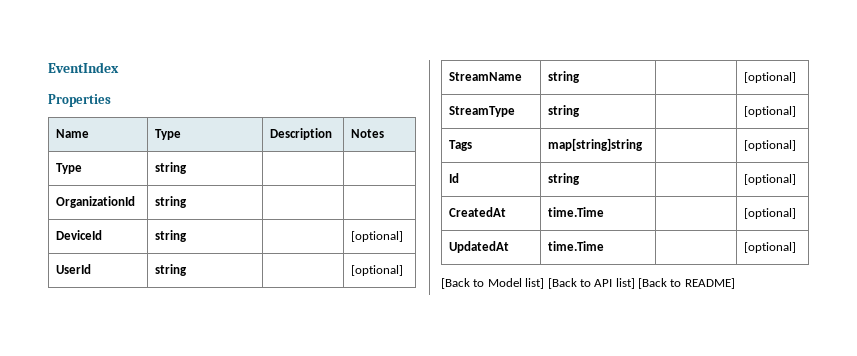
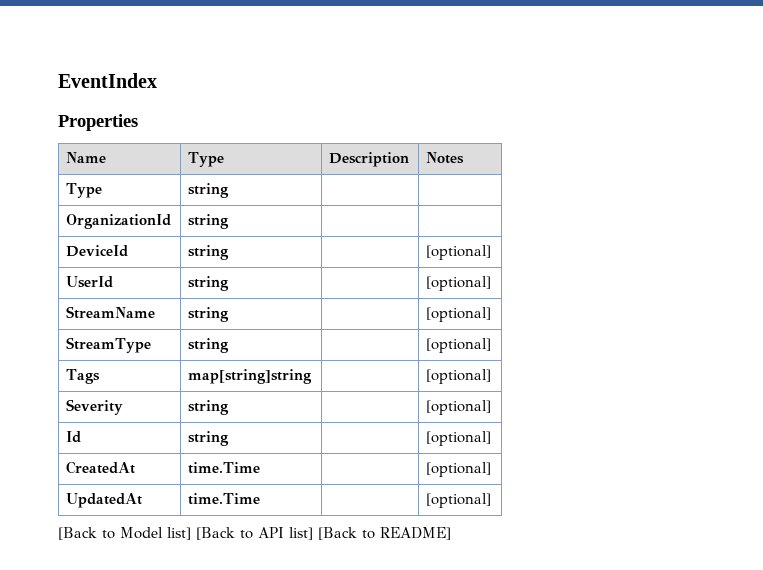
+ Severity | string | | [optional]

